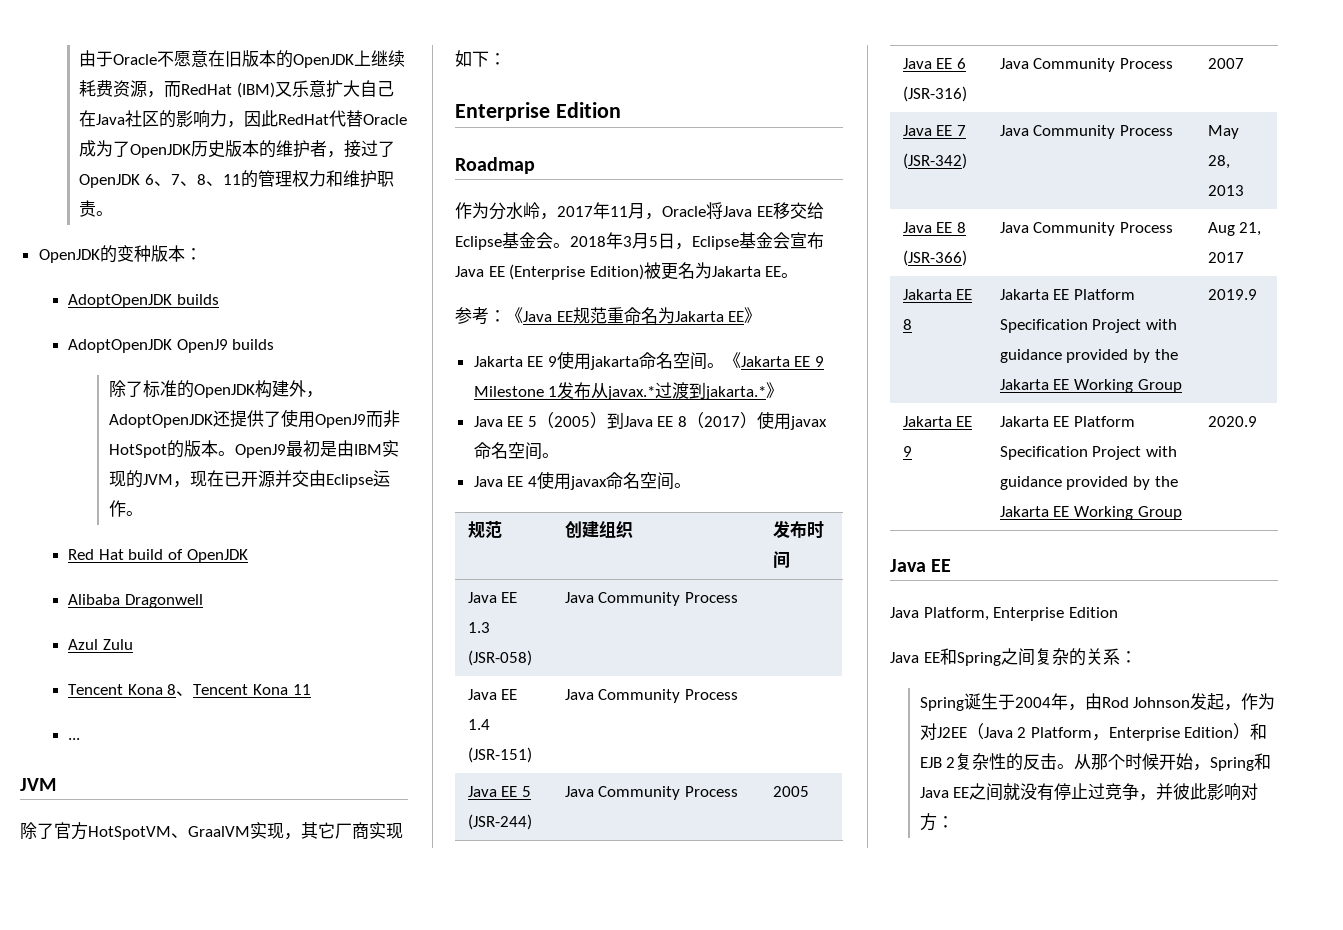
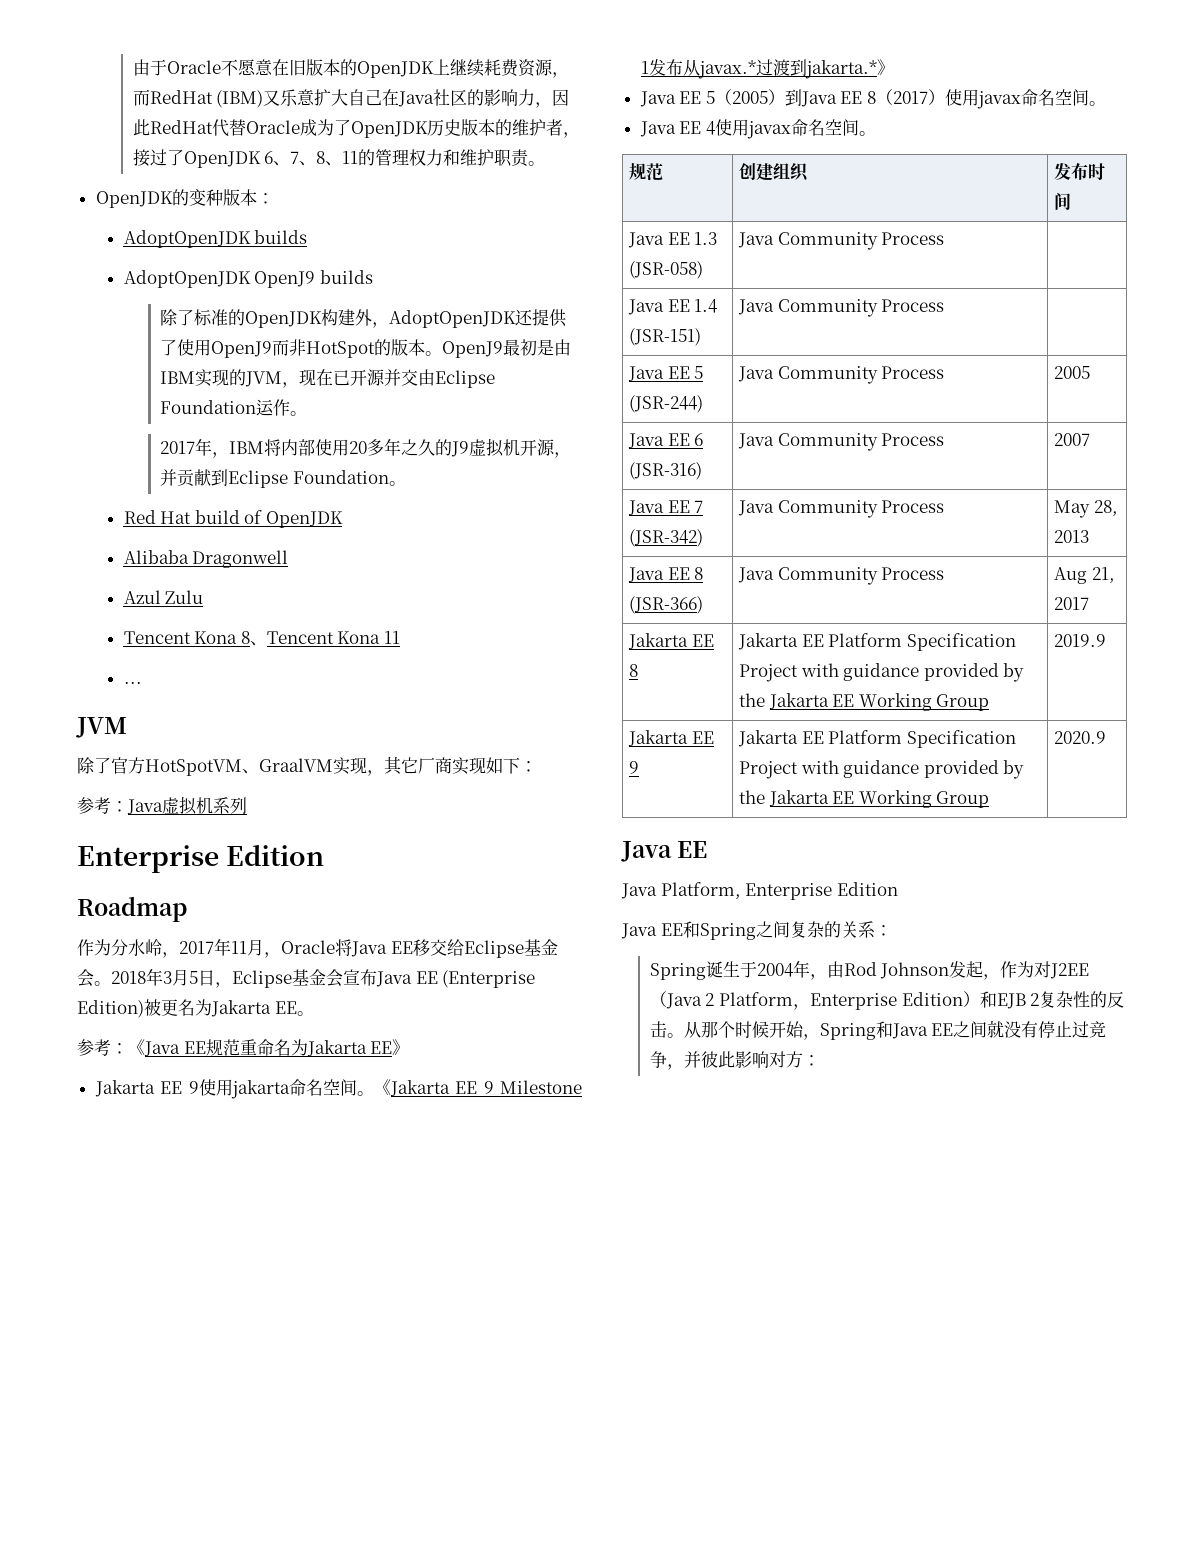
- OpenJ9最初是由IBM实现的JVM，现在已开源并交由Eclipse运作。
+ OpenJ9最初是由IBM实现的JVM，现在已开源并交由Eclipse Foundation运作。
+ 2017年，IBM将内部使用20多年之久的J9虚拟机开源，并贡献到Eclipse Foundation。
+ 参考：Java虚拟机系列

